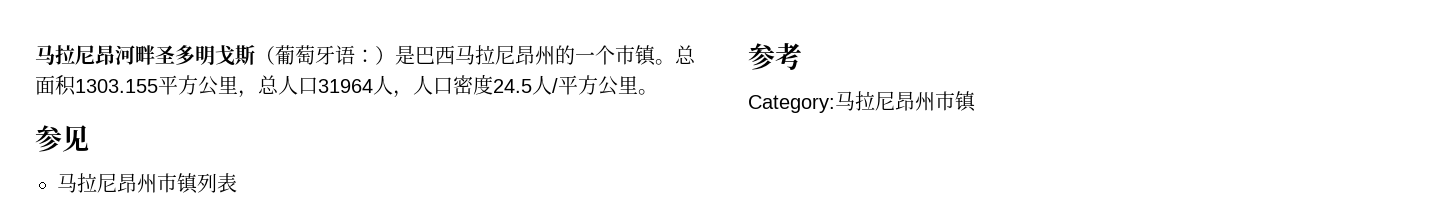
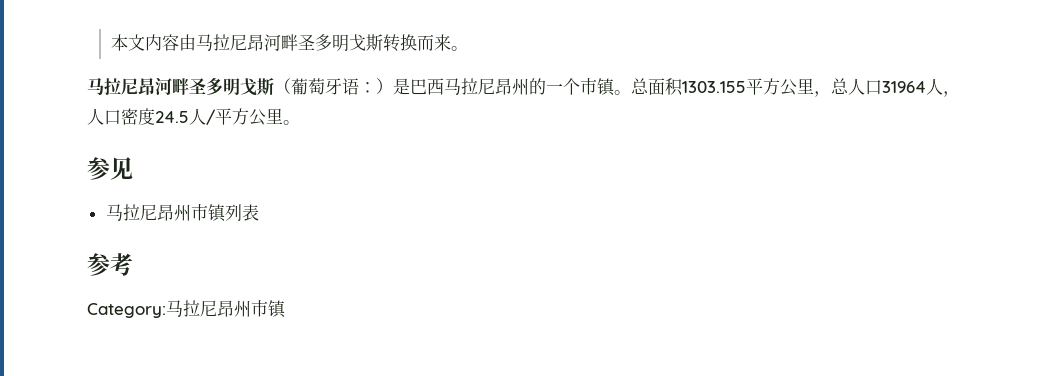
+ 本文内容由马拉尼昂河畔圣多明戈斯转换而来。

